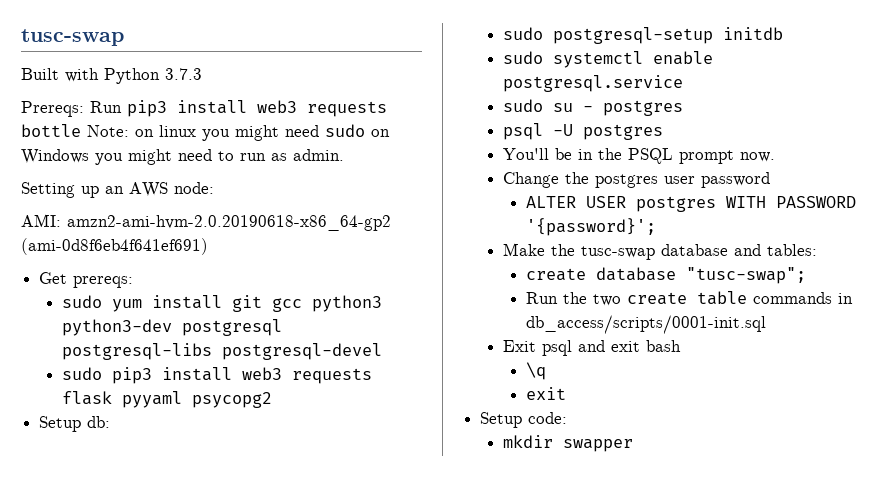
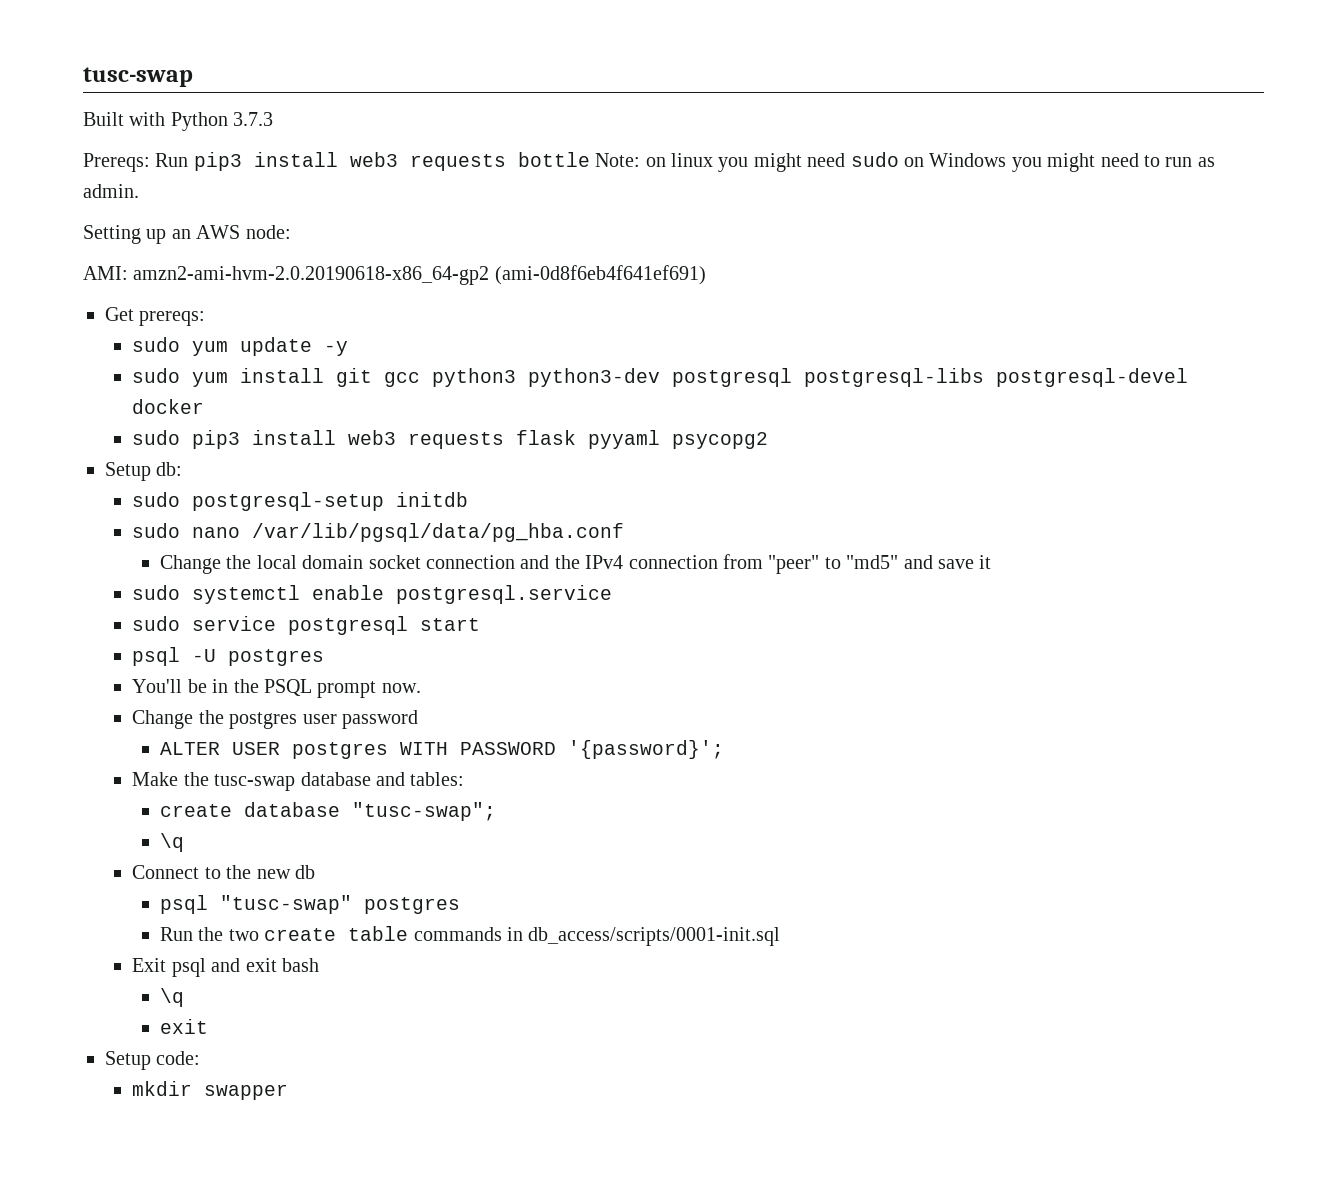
+ sudo yum update -y
- sudo yum install git gcc python3 python3-dev postgresql postgresql-libs postgresql-devel
+ sudo yum install git gcc python3 python3-dev postgresql postgresql-libs postgresql-devel docker
+ sudo nano /var/lib/pgsql/data/pg_hba.conf
+ Change the local domain socket connection and the IPv4 connection from "peer" to "md5" and save it
- sudo su - postgres
+ sudo service postgresql start
  create database "tusc-swap";
+ \q
+ Connect to the new db
+ psql "tusc-swap" postgres

